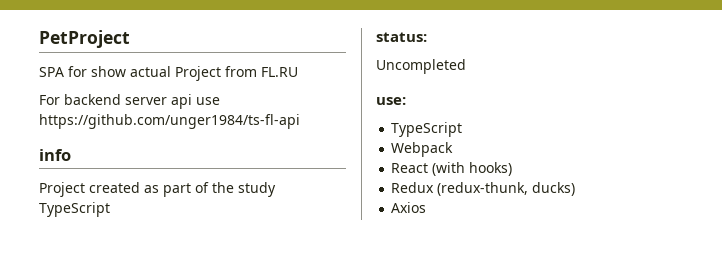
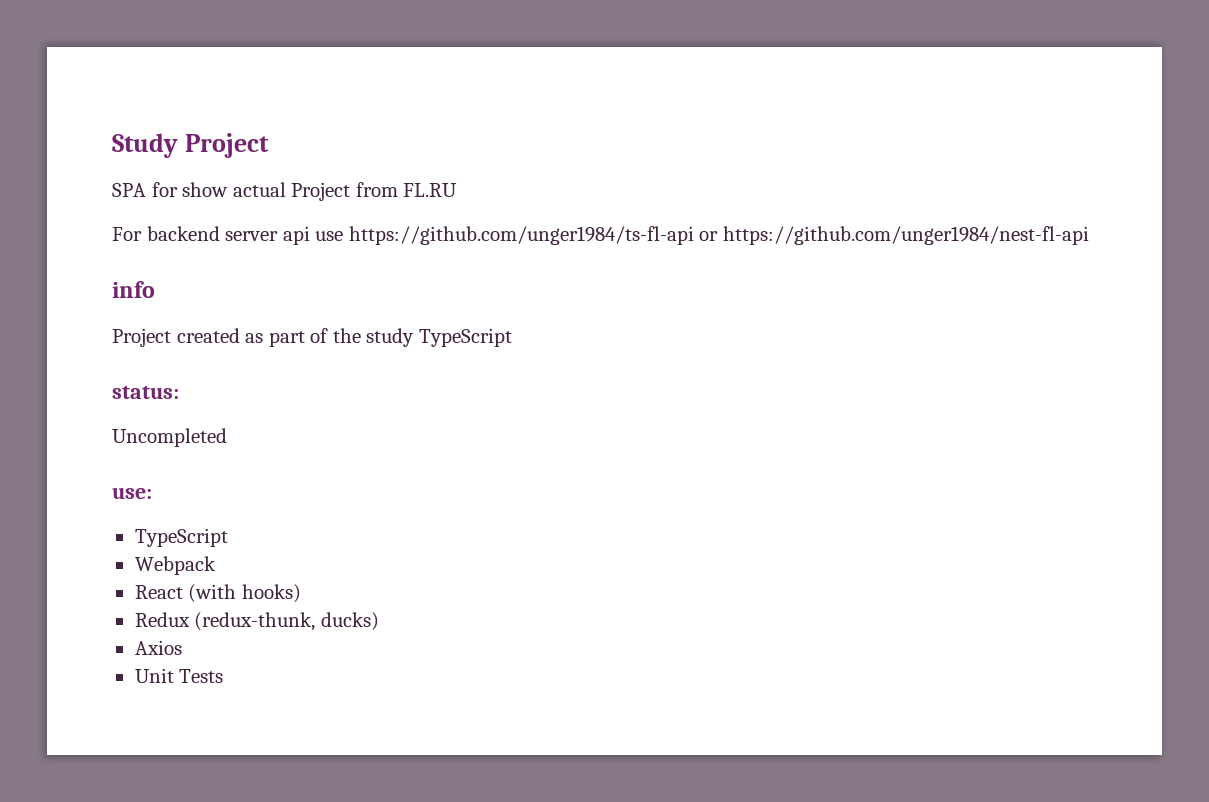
- PetProject
+ Study Project
- For backend server api use https://github.com/unger1984/ts-fl-api
+ For backend server api use https://github.com/unger1984/ts-fl-api or https://github.com/unger1984/nest-fl-api
+ Unit Tests

